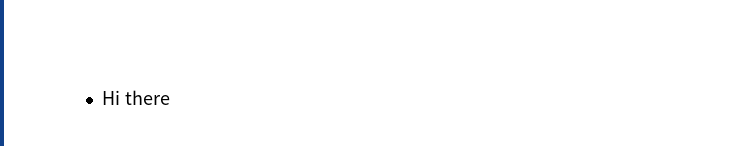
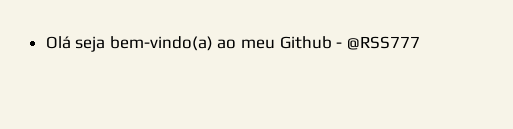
- Hi there
+ Olá seja bem-vindo(a) ao meu Github - @RSS777

